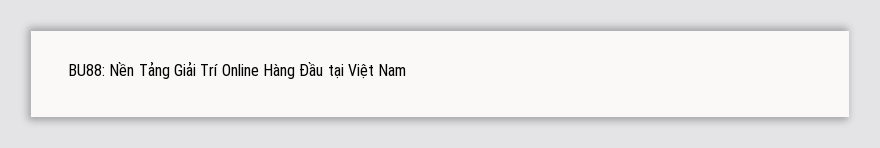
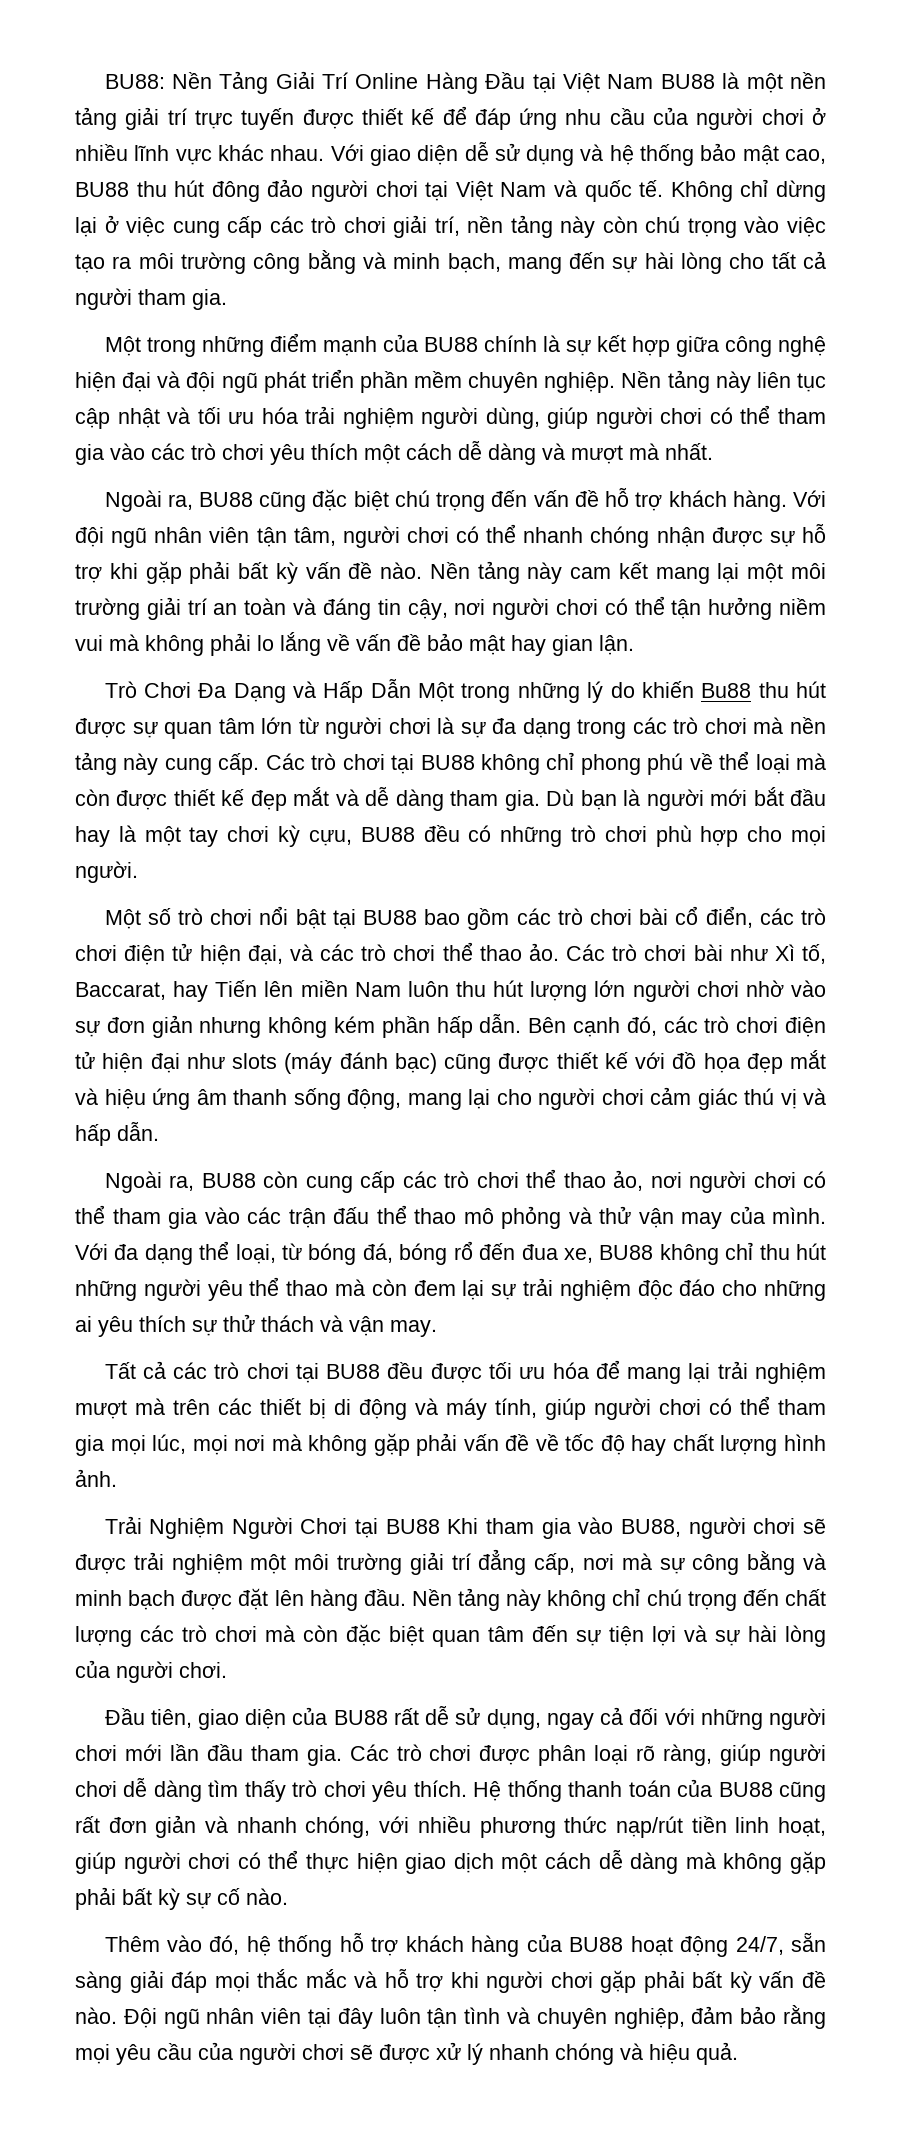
- BU88: Nền Tảng Giải Trí Online Hàng Đầu tại Việt Nam
+ BU88: Nền Tảng Giải Trí Online Hàng Đầu tại Việt Nam BU88 là một nền tảng giải trí trực tuyến được thiết kế để đáp ứng nhu cầu của người chơi ở nhiều lĩnh vực khác nhau. Với giao diện dễ sử dụng và hệ thống bảo mật cao, BU88 thu hút đông đảo người chơi tại Việt Nam và quốc tế. Không chỉ dừng lại ở việc cung cấp các trò chơi giải trí, nền tảng này còn chú trọng vào việc tạo ra môi trường công bằng và minh bạch, mang đến sự hài lòng cho tất cả người tham gia.
+ Một trong những điểm mạnh của BU88 chính là sự kết hợp giữa công nghệ hiện đại và đội ngũ phát triển phần mềm chuyên nghiệp. Nền tảng này liên tục cập nhật và tối ưu hóa trải nghiệm người dùng, giúp người chơi có thể tham gia vào các trò chơi yêu thích một cách dễ dàng và mượt mà nhất.
+ Ngoài ra, BU88 cũng đặc biệt chú trọng đến vấn đề hỗ trợ khách hàng. Với đội ngũ nhân viên tận tâm, người chơi có thể nhanh chóng nhận được sự hỗ trợ khi gặp phải bất kỳ vấn đề nào. Nền tảng này cam kết mang lại một môi trường giải trí an toàn và đáng tin cậy, nơi người chơi có thể tận hưởng niềm vui mà không phải lo lắng về vấn đề bảo mật hay gian lận.
+ Trò Chơi Đa Dạng và Hấp Dẫn Một trong những lý do khiến Bu88 thu hút được sự quan tâm lớn từ người chơi là sự đa dạng trong các trò chơi mà nền tảng này cung cấp. Các trò chơi tại BU88 không chỉ phong phú về thể loại mà còn được thiết kế đẹp mắt và dễ dàng tham gia. Dù bạn là người mới bắt đầu hay là một tay chơi kỳ cựu, BU88 đều có những trò chơi phù hợp cho mọi người.
+ Một số trò chơi nổi bật tại BU88 bao gồm các trò chơi bài cổ điển, các trò chơi điện tử hiện đại, và các trò chơi thể thao ảo. Các trò chơi bài như Xì tố, Baccarat, hay Tiến lên miền Nam luôn thu hút lượng lớn người chơi nhờ vào sự đơn giản nhưng không kém phần hấp dẫn. Bên cạnh đó, các trò chơi điện tử hiện đại như slots (máy đánh bạc) cũng được thiết kế với đồ họa đẹp mắt và hiệu ứng âm thanh sống động, mang lại cho người chơi cảm giác thú vị và hấp dẫn.
+ Ngoài ra, BU88 còn cung cấp các trò chơi thể thao ảo, nơi người chơi có thể tham gia vào các trận đấu thể thao mô phỏng và thử vận may của mình. Với đa dạng thể loại, từ bóng đá, bóng rổ đến đua xe, BU88 không chỉ thu hút những người yêu thể thao mà còn đem lại sự trải nghiệm độc đáo cho những ai yêu thích sự thử thách và vận may.
+ Tất cả các trò chơi tại BU88 đều được tối ưu hóa để mang lại trải nghiệm mượt mà trên các thiết bị di động và máy tính, giúp người chơi có thể tham gia mọi lúc, mọi nơi mà không gặp phải vấn đề về tốc độ hay chất lượng hình ảnh.
+ Trải Nghiệm Người Chơi tại BU88 Khi tham gia vào BU88, người chơi sẽ được trải nghiệm một môi trường giải trí đẳng cấp, nơi mà sự công bằng và minh bạch được đặt lên hàng đầu. Nền tảng này không chỉ chú trọng đến chất lượng các trò chơi mà còn đặc biệt quan tâm đến sự tiện lợi và sự hài lòng của người chơi.
+ Đầu tiên, giao diện của BU88 rất dễ sử dụng, ngay cả đối với những người chơi mới lần đầu tham gia. Các trò chơi được phân loại rõ ràng, giúp người chơi dễ dàng tìm thấy trò chơi yêu thích. Hệ thống thanh toán của BU88 cũng rất đơn giản và nhanh chóng, với nhiều phương thức nạp/rút tiền linh hoạt, giúp người chơi có thể thực hiện giao dịch một cách dễ dàng mà không gặp phải bất kỳ sự cố nào.
+ Thêm vào đó, hệ thống hỗ trợ khách hàng của BU88 hoạt động 24/7, sẵn sàng giải đáp mọi thắc mắc và hỗ trợ khi người chơi gặp phải bất kỳ vấn đề nào. Đội ngũ nhân viên tại đây luôn tận tình và chuyên nghiệp, đảm bảo rằng mọi yêu cầu của người chơi sẽ được xử lý nhanh chóng và hiệu quả.

